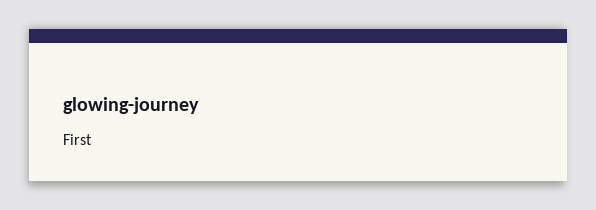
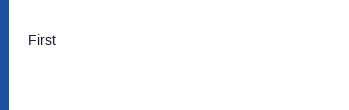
- glowing-journey

